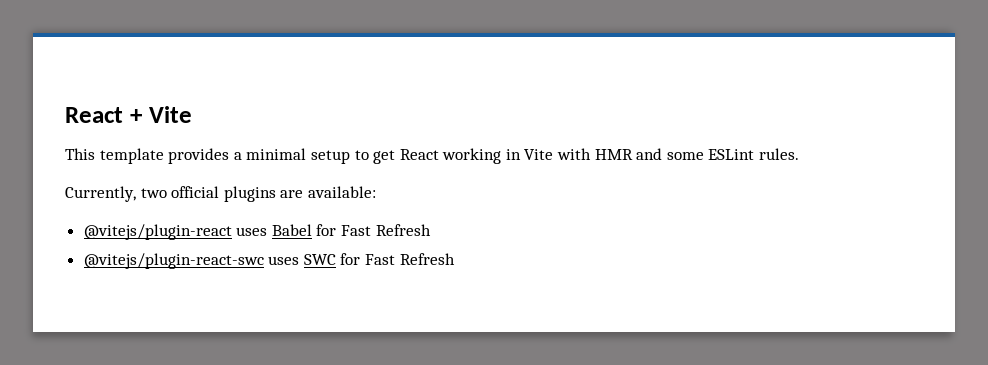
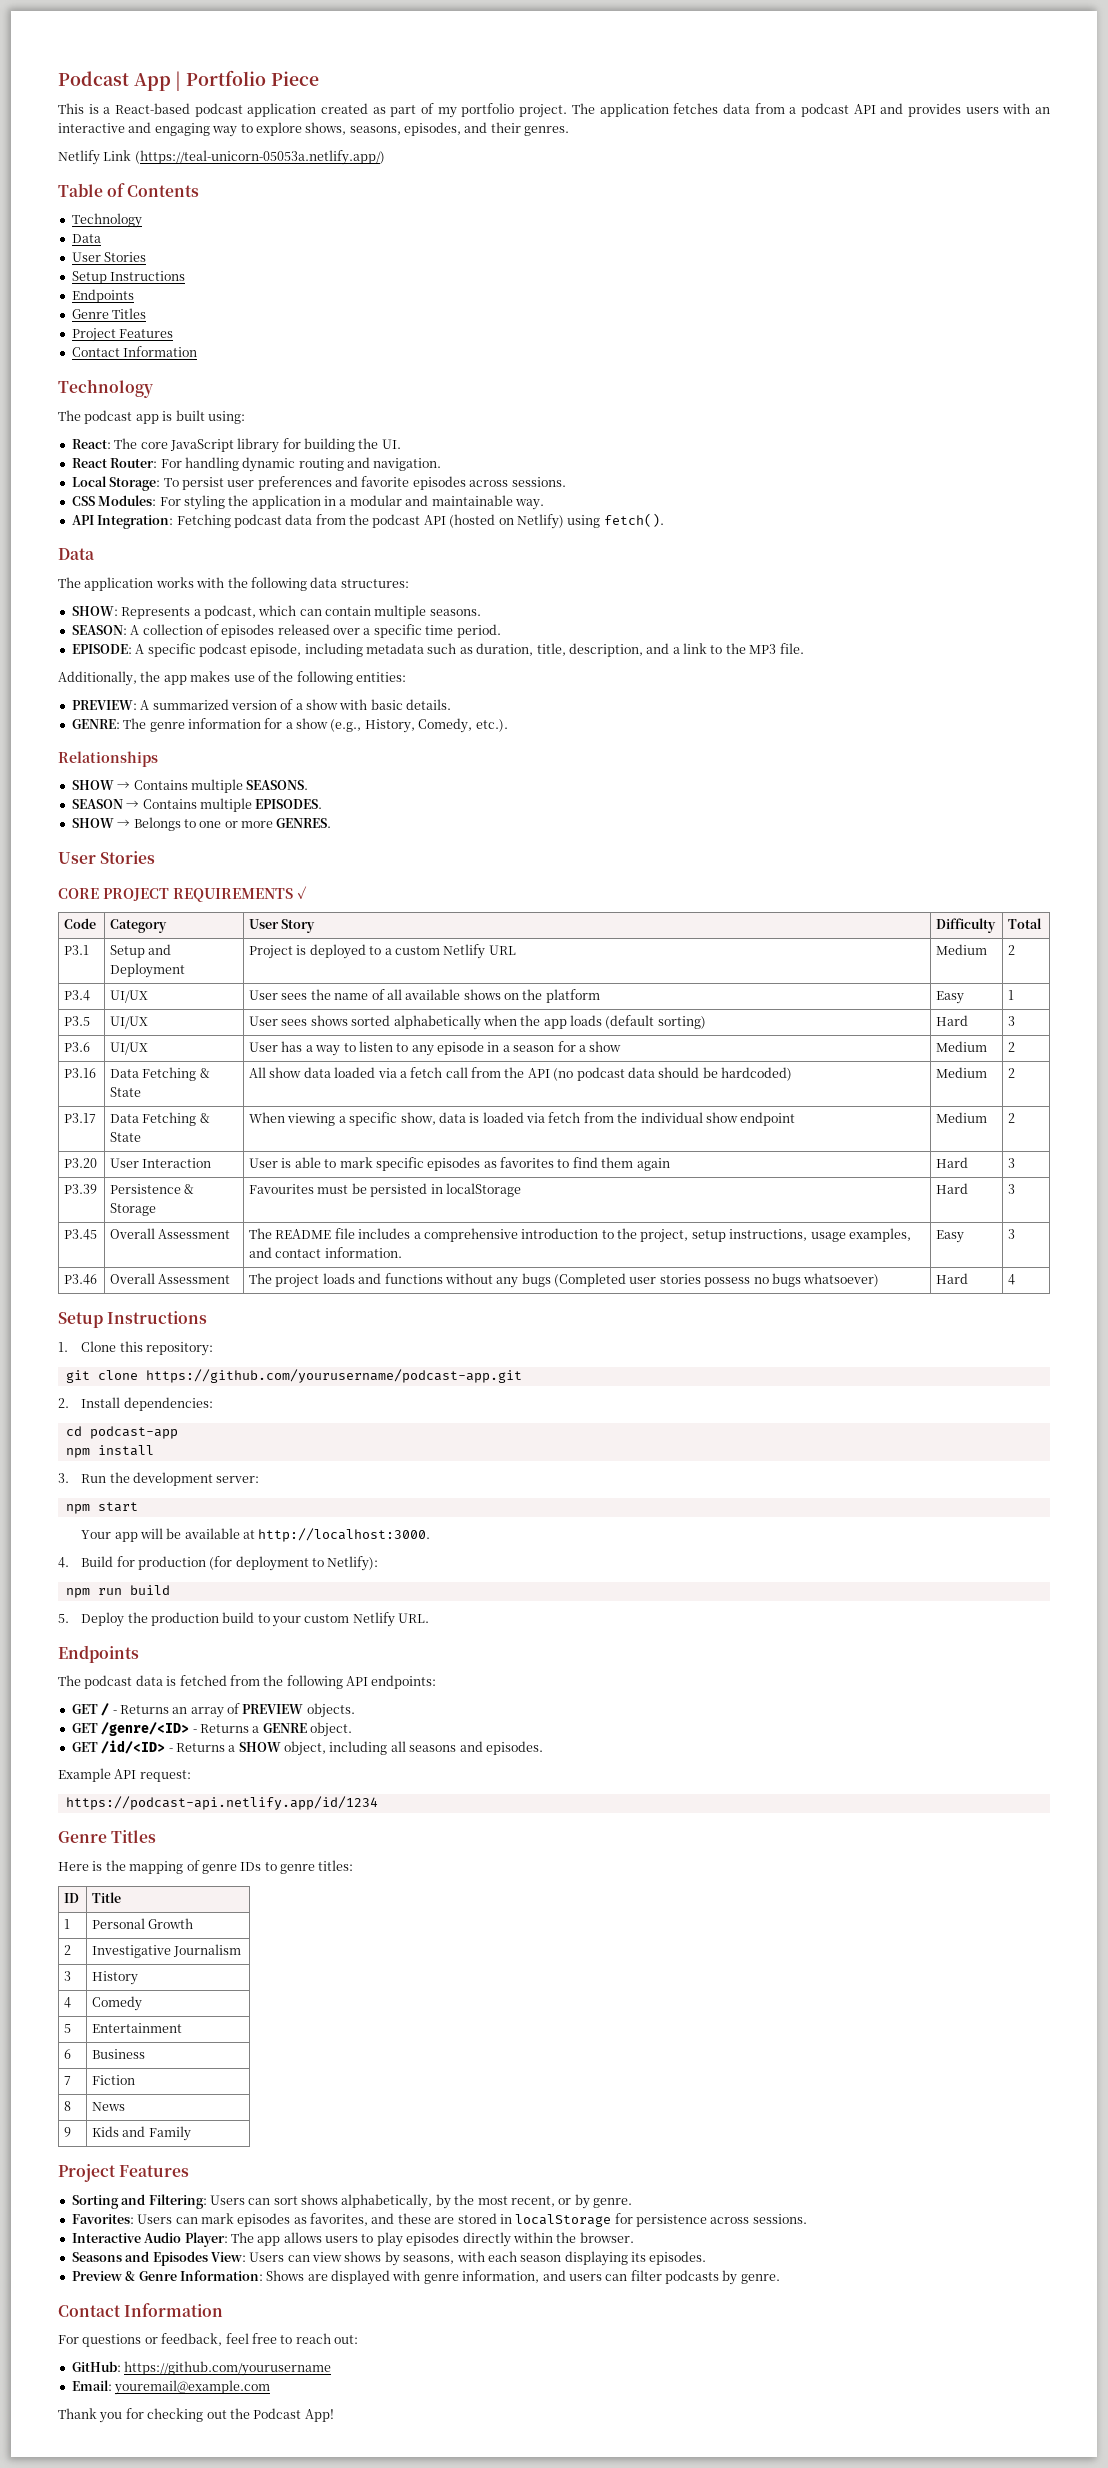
- React + Vite
- This template provides a minimal setup to get React working in Vite with HMR and some ESLint rules.
- Currently, two official plugins are available:
- @vitejs/plugin-react uses Babel for Fast Refresh
- @vitejs/plugin-react-swc uses SWC for Fast Refresh
+ Podcast App | Portfolio Piece
+ This is a React-based podcast application created as part of my portfolio project. The application fetches data from a podcast API and provides users with an interactive and engaging way to explore shows, seasons, episodes, and their genres.
+ Netlify Link (https://teal-unicorn-05053a.netlify.app/)
+ Table of Contents
+ Technology
+ Data
+ User Stories
+ Setup Instructions
+ Endpoints
+ Genre Titles
+ Project Features
+ Contact Information
+ Technology
+ The podcast app is built using:
+ React: The core JavaScript library for building the UI.
+ React Router: For handling dynamic routing and navigation.
+ Local Storage: To persist user preferences and favorite episodes across sessions.
+ CSS Modules: For styling the application in a modular and maintainable way.
+ API Integration: Fetching podcast data from the podcast API (hosted on Netlify) using fetch().
+ Data
+ The application works with the following data structures:
+ SHOW: Represents a podcast, which can contain multiple seasons.
+ SEASON: A collection of episodes released over a specific time period.
+ EPISODE: A specific podcast episode, including metadata such as duration, title, description, and a link to the MP3 file.
+ Additionally, the app makes use of the following entities:
+ PREVIEW: A summarized version of a show with basic details.
+ GENRE: The genre information for a show (e.g., History, Comedy, etc.).
+ Relationships
+ SHOW → Contains multiple SEASONS.
+ SEASON → Contains multiple EPISODES.
+ SHOW → Belongs to one or more GENRES.
+ User Stories
+ CORE PROJECT REQUIREMENTS ✓
+ Code | Category | User Story | Difficulty | Total
+ P3.1 | Setup and Deployment | Project is deployed to a custom Netlify URL | Medium | 2
+ P3.4 | UI/UX | User sees the name of all available shows on the platform | Easy | 1
+ P3.5 | UI/UX | User sees shows sorted alphabetically when the app loads (default sorting) | Hard | 3
+ P3.6 | UI/UX | User has a way to listen to any episode in a season for a show | Medium | 2
+ P3.16 | Data Fetching & State | All show data loaded via a fetch call from the API (no podcast data should be hardcoded) | Medium | 2
+ P3.17 | Data Fetching & State | When viewing a specific show, data is loaded via fetch from the individual show endpoint | Medium | 2
+ P3.20 | User Interaction | User is able to mark specific episodes as favorites to find them again | Hard | 3
+ P3.39 | Persistence & Storage | Favourites must be persisted in localStorage | Hard | 3
+ P3.45 | Overall Assessment | The README file includes a comprehensive introduction to the project, setup instructions, usage examples, and contact information. | Easy | 3
+ P3.46 | Overall Assessment | The project loads and functions without any bugs (Completed user stories possess no bugs whatsoever) | Hard | 4
+ Setup Instructions
+ 1. Clone this repository:
+ git clone https://github.com/yourusername/podcast-app.git
+ 2. Install dependencies:
+ cd podcast-app
+ npm install
+ 3. Run the development server:
+ npm start
+ Your app will be available at http://localhost:3000.
+ 4. Build for production (for deployment to Netlify):
+ npm run build
+ 5. Deploy the production build to your custom Netlify URL.
+ Endpoints
+ The podcast data is fetched from the following API endpoints:
+ GET / - Returns an array of PREVIEW objects.
+ GET /genre/<ID> - Returns a GENRE object.
+ GET /id/<ID> - Returns a SHOW object, including all seasons and episodes.
+ Example API request:
+ https://podcast-api.netlify.app/id/1234
+ Genre Titles
+ Here is the mapping of genre IDs to genre titles:
+ ID | Title
+ 1 | Personal Growth
+ 2 | Investigative Journalism
+ 3 | History
+ 4 | Comedy
+ 5 | Entertainment
+ 6 | Business
+ 7 | Fiction
+ 8 | News
+ 9 | Kids and Family
+ Project Features
+ Sorting and Filtering: Users can sort shows alphabetically, by the most recent, or by genre.
+ Favorites: Users can mark episodes as favorites, and these are stored in localStorage for persistence across sessions.
+ Interactive Audio Player: The app allows users to play episodes directly within the browser.
+ Seasons and Episodes View: Users can view shows by seasons, with each season displaying its episodes.
+ Preview & Genre Information: Shows are displayed with genre information, and users can filter podcasts by genre.
+ Contact Information
+ For questions or feedback, feel free to reach out:
+ GitHub: https://github.com/yourusername
+ Email: youremail@example.com
+ Thank you for checking out the Podcast App!

